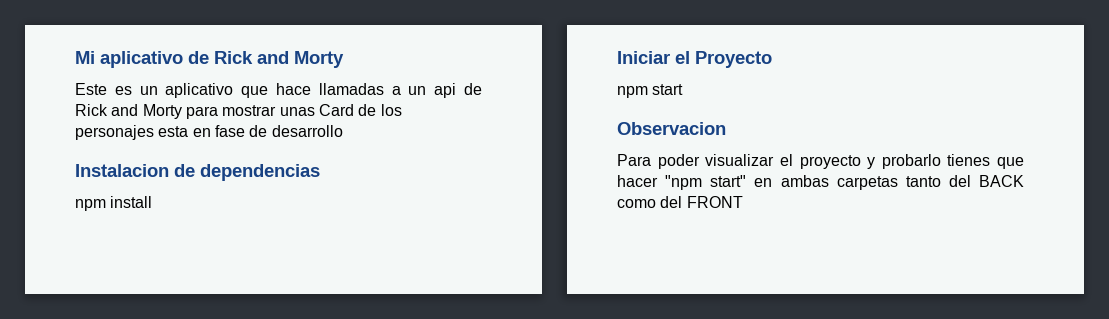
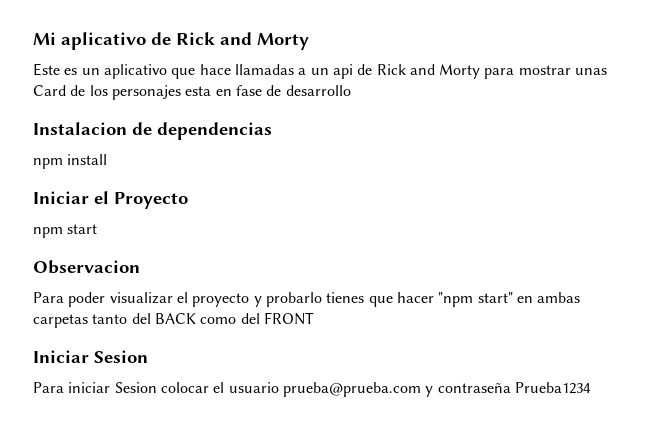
+ Iniciar Sesion
+ Para iniciar Sesion colocar el usuario prueba@prueba.com y contraseña Prueba1234

